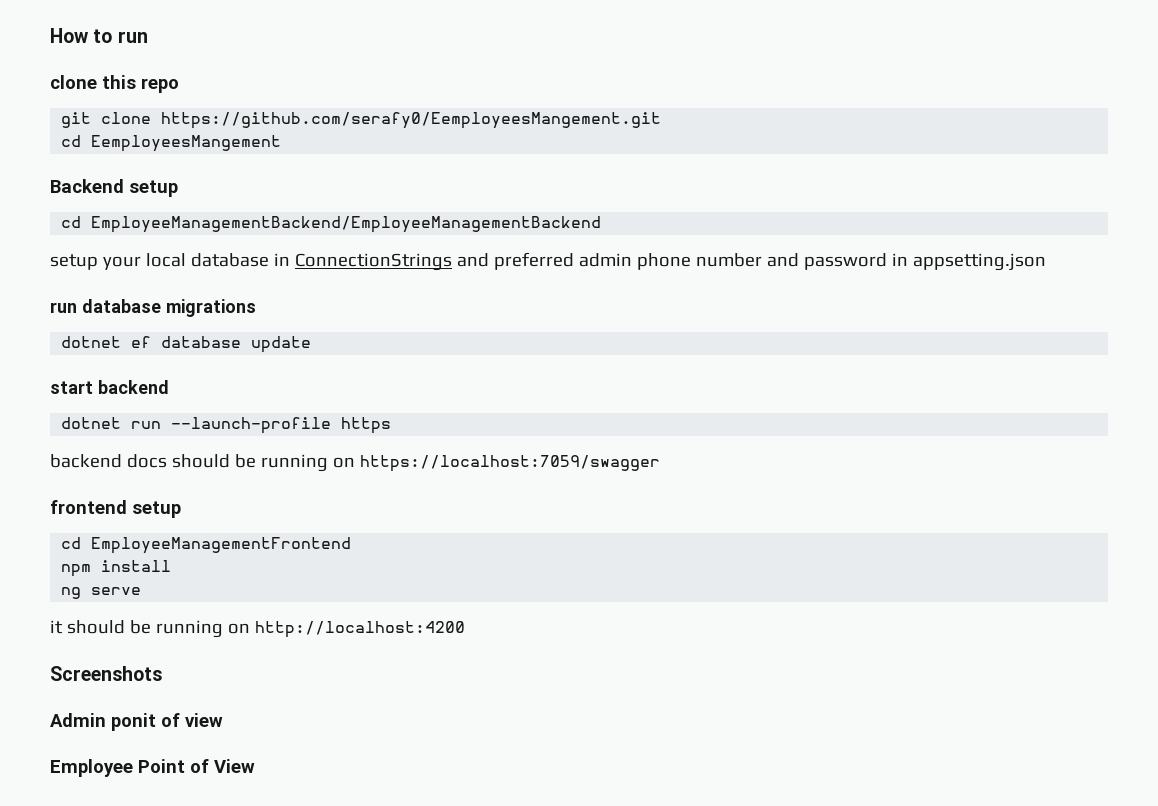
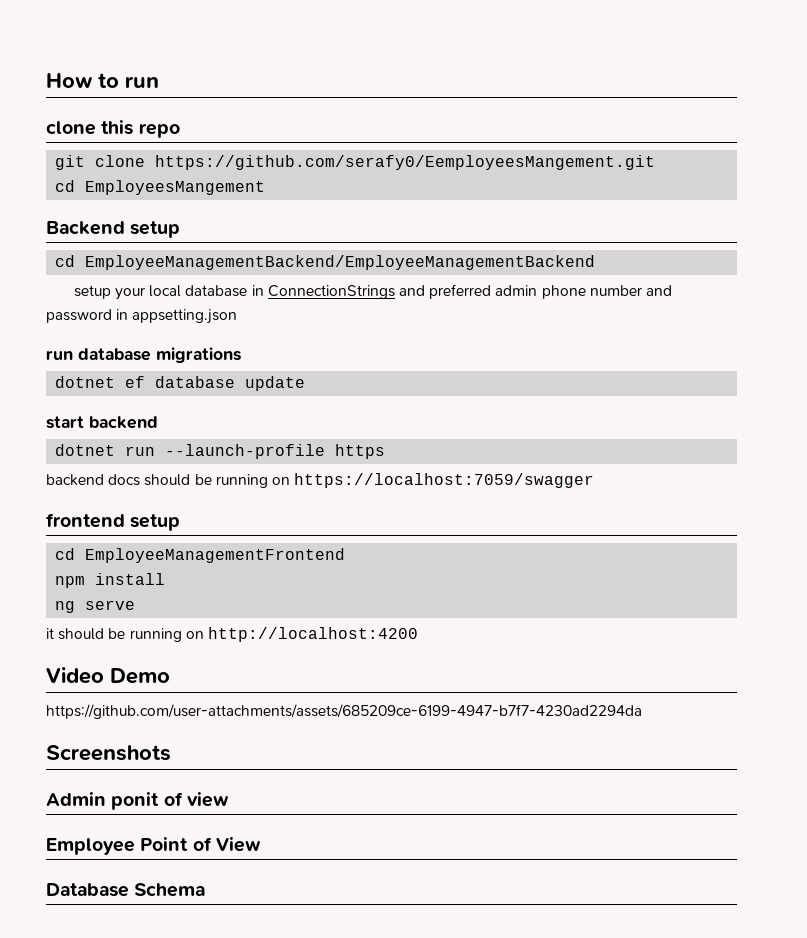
- cd EemployeesMangement
+ cd EmployeesMangement
+ Video Demo
+ https://github.com/user-attachments/assets/685209ce-6199-4947-b7f7-4230ad2294da
+ Database Schema

